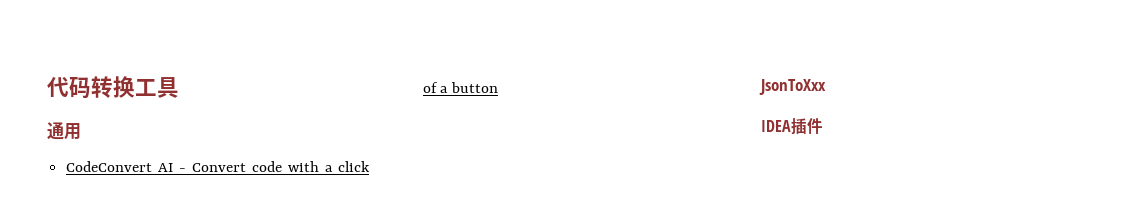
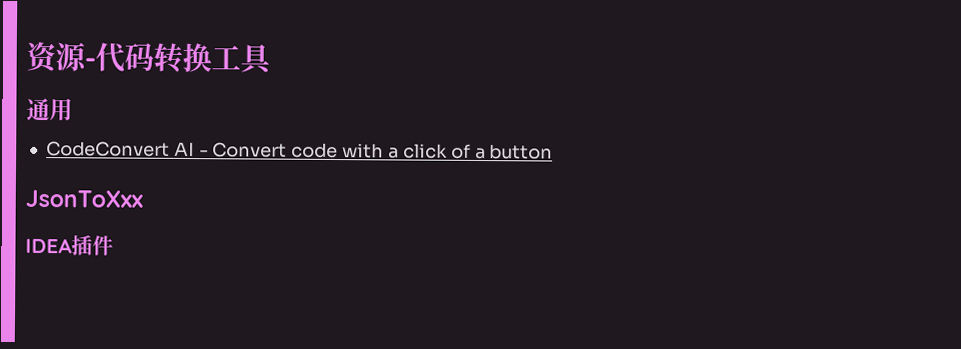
- 代码转换工具
+ 资源-代码转换工具

